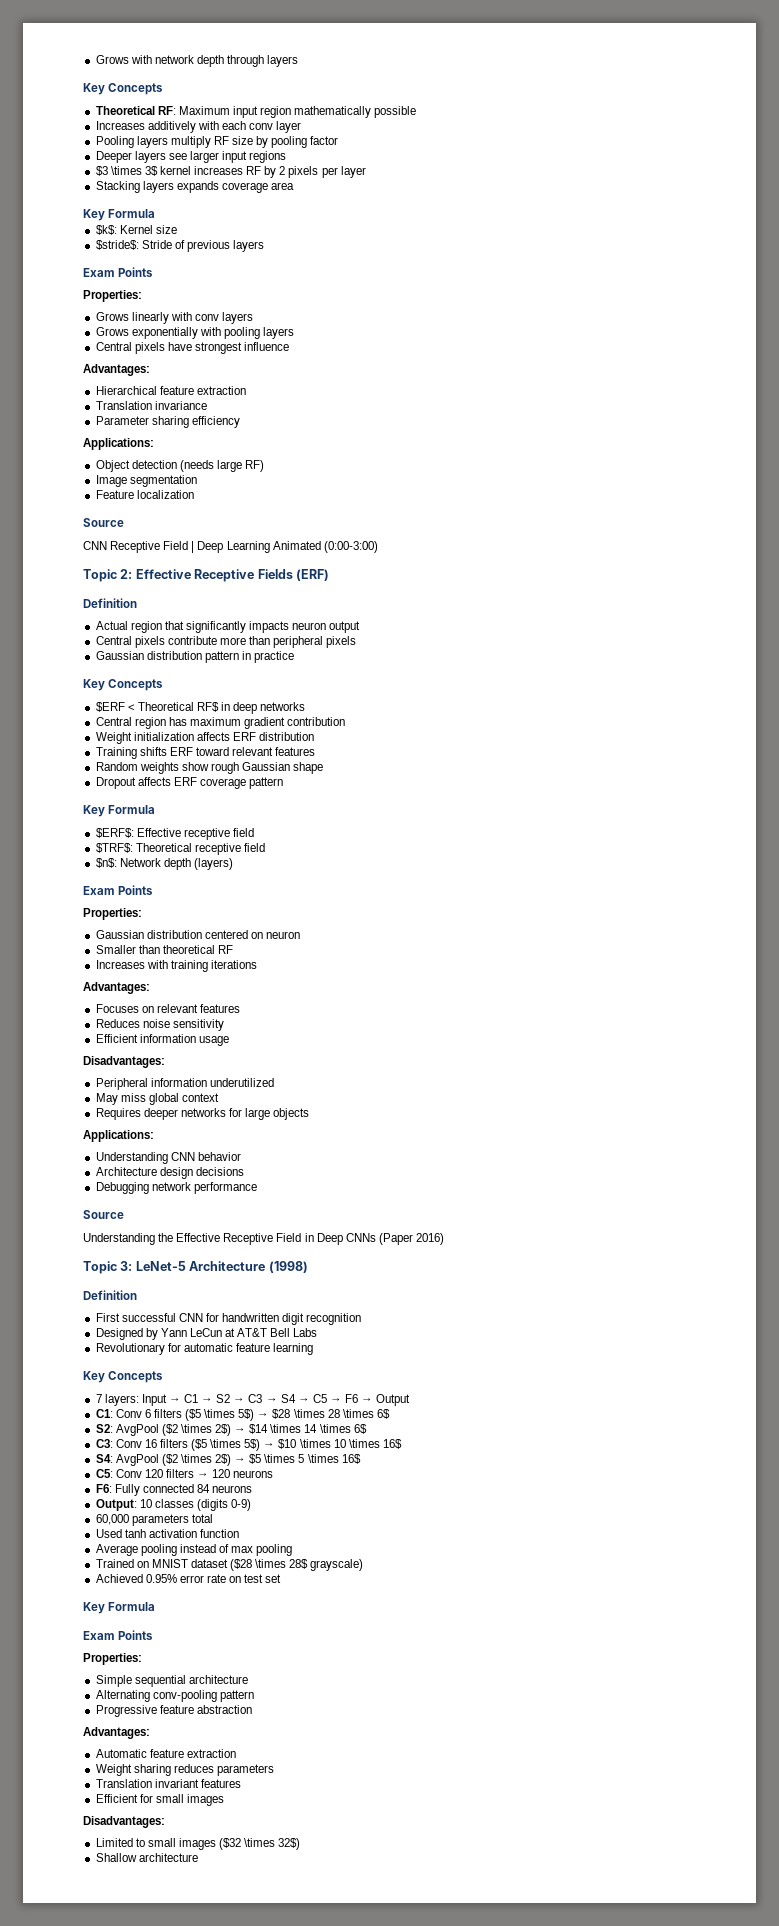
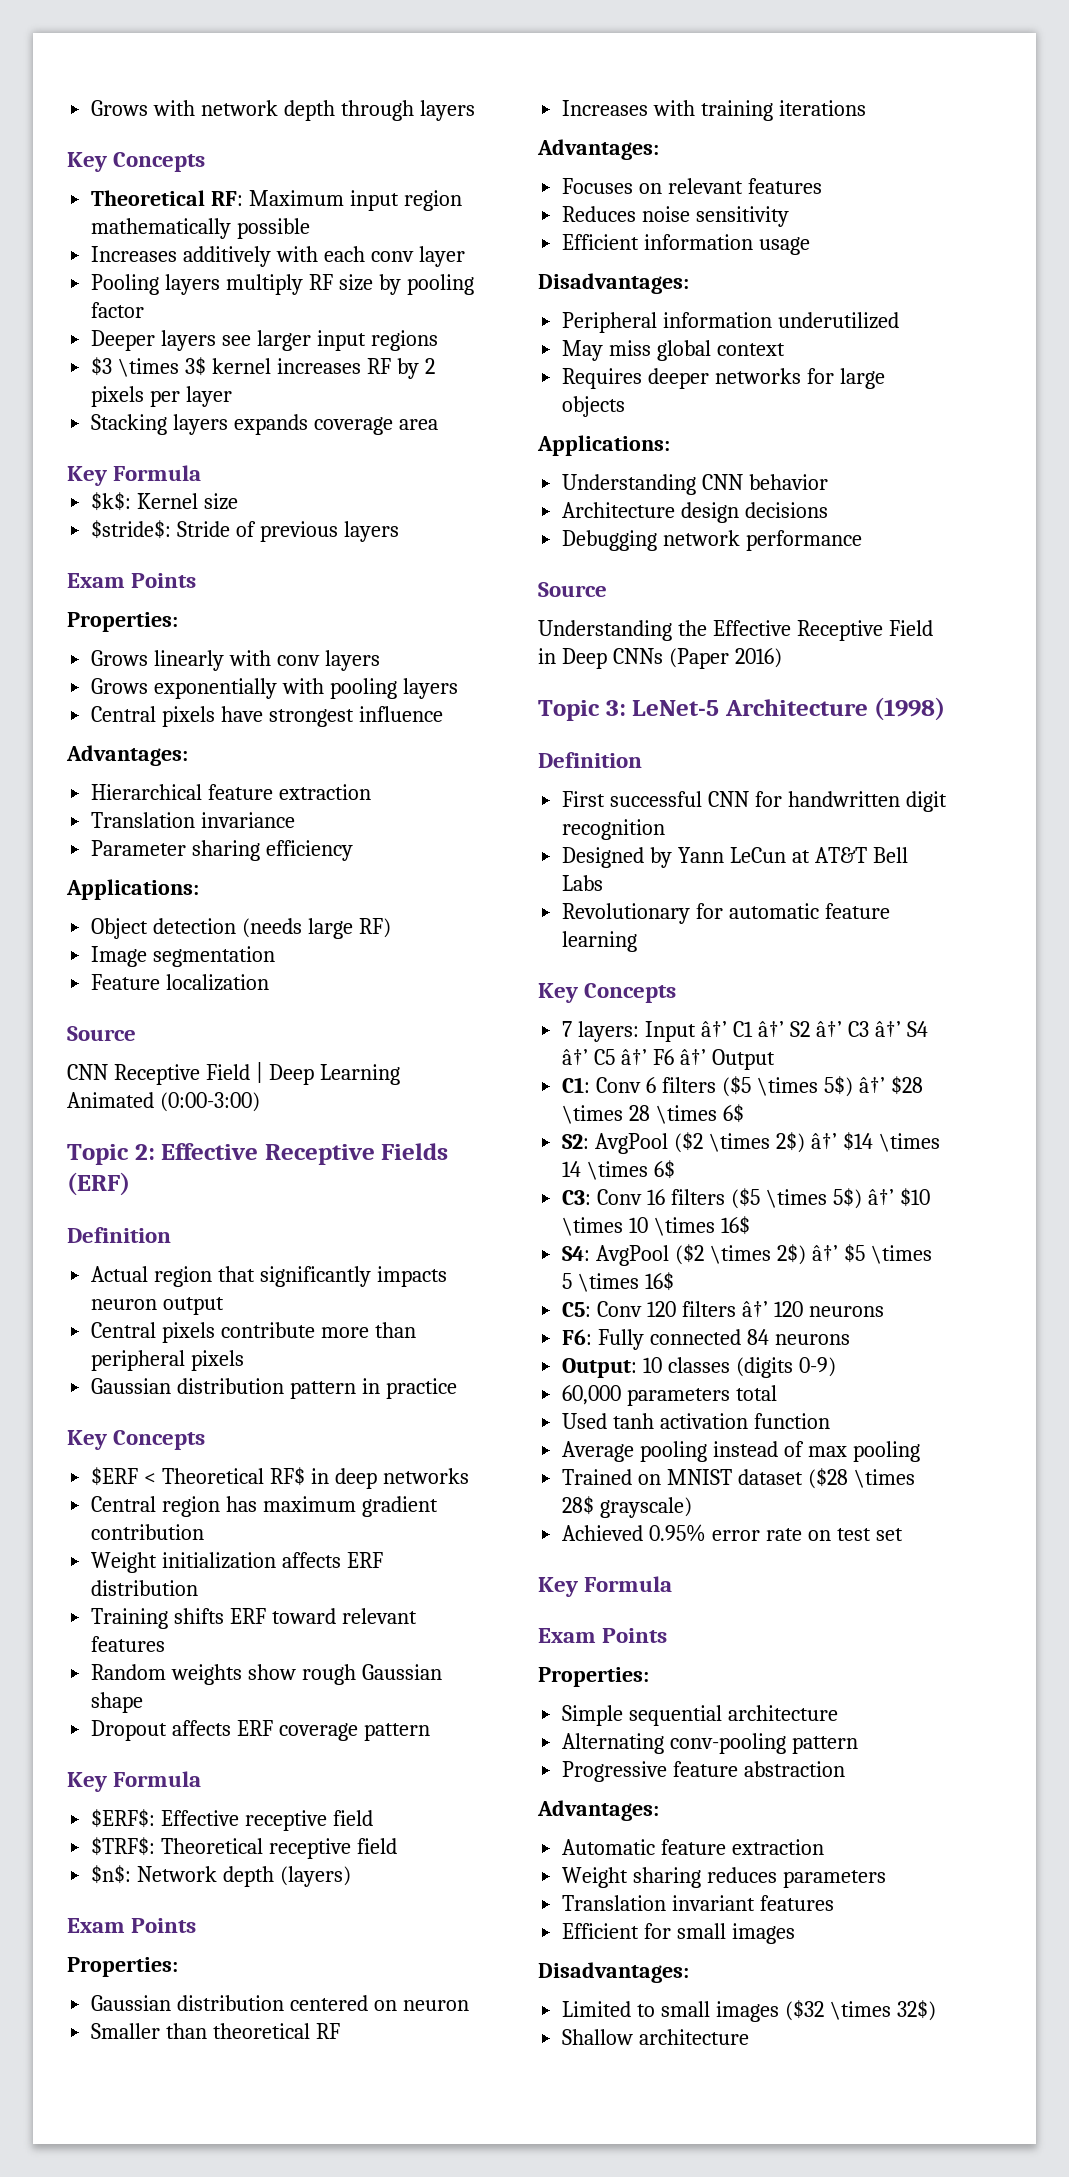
- 7 layers: Input → C1 → S2 → C3 → S4 → C5 → F6 → Output
+ 7 layers: Input â†’ C1 â†’ S2 â†’ C3 â†’ S4 â†’ C5 â†’ F6 â†’ Output
- C1: Conv 6 filters ($5 \times 5$) → $28 \times 28 \times 6$
+ C1: Conv 6 filters ($5 \times 5$) â†’ $28 \times 28 \times 6$
- S2: AvgPool ($2 \times 2$) → $14 \times 14 \times 6$
+ S2: AvgPool ($2 \times 2$) â†’ $14 \times 14 \times 6$
- C3: Conv 16 filters ($5 \times 5$) → $10 \times 10 \times 16$
+ C3: Conv 16 filters ($5 \times 5$) â†’ $10 \times 10 \times 16$
- S4: AvgPool ($2 \times 2$) → $5 \times 5 \times 16$
+ S4: AvgPool ($2 \times 2$) â†’ $5 \times 5 \times 16$
- C5: Conv 120 filters → 120 neurons
+ C5: Conv 120 filters â†’ 120 neurons

